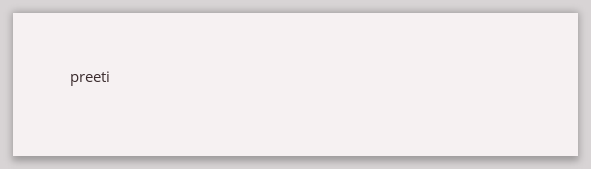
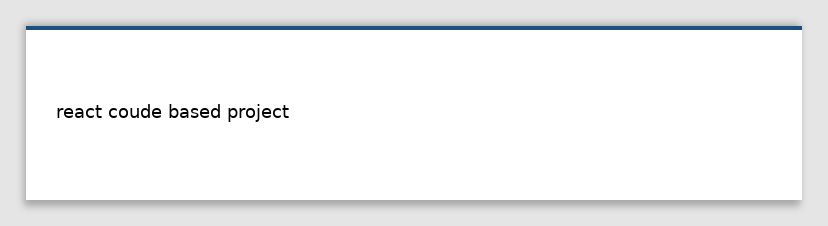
- preeti
+ react coude based project

